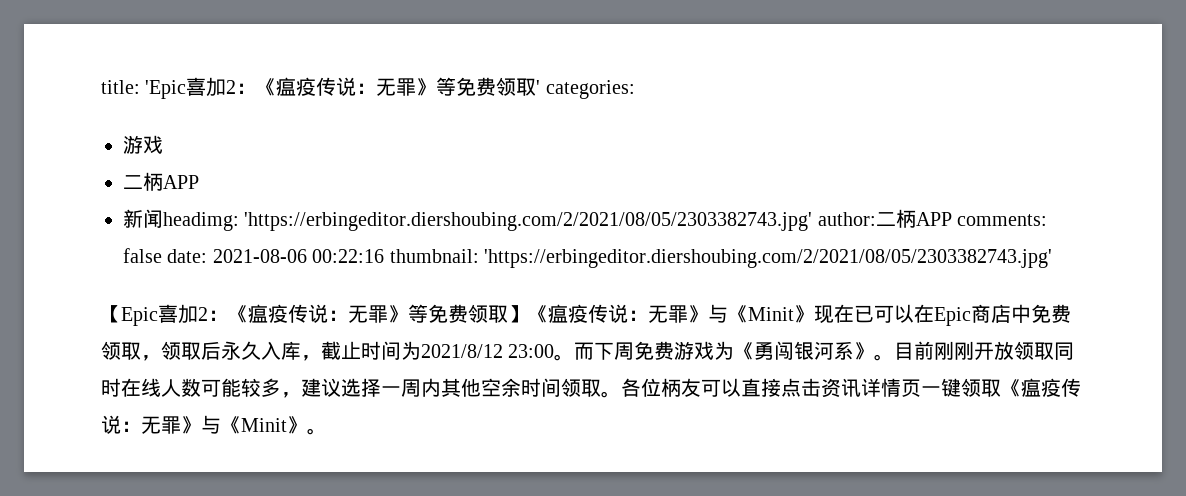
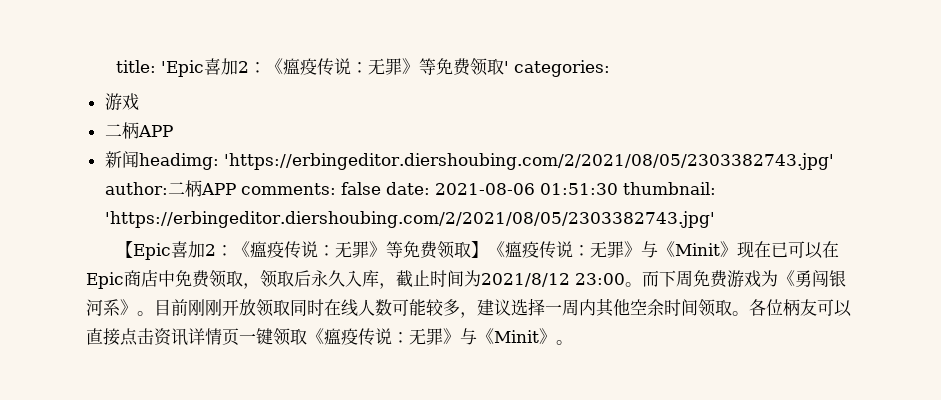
- 新闻headimg: 'https://erbingeditor.diershoubing.com/2/2021/08/05/2303382743.jpg' author:二柄APP comments: false date: 2021-08-06 00:22:16 thumbnail: 'https://erbingeditor.diershoubing.com/2/2021/08/05/2303382743.jpg'
+ 新闻headimg: 'https://erbingeditor.diershoubing.com/2/2021/08/05/2303382743.jpg' author:二柄APP comments: false date: 2021-08-06 01:51:30 thumbnail: 'https://erbingeditor.diershoubing.com/2/2021/08/05/2303382743.jpg'

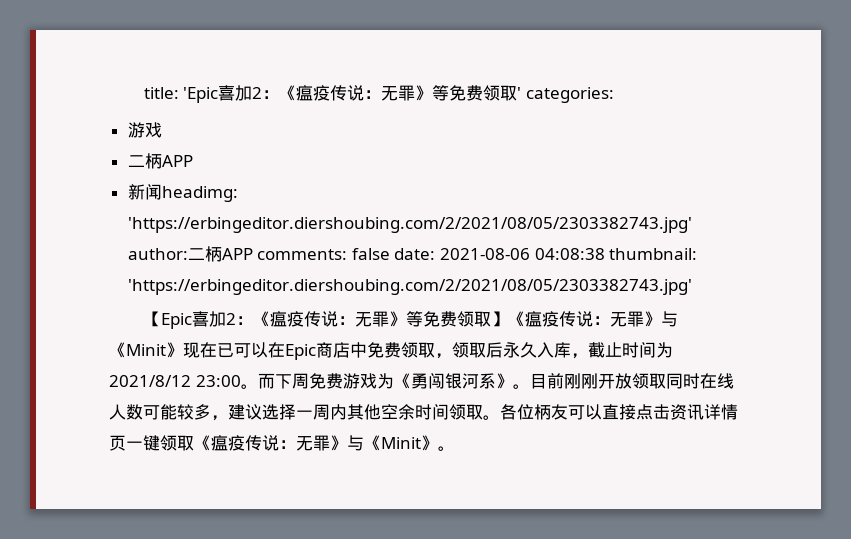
- 新闻headimg: 'https://erbingeditor.diershoubing.com/2/2021/08/05/2303382743.jpg' author:二柄APP comments: false date: 2021-08-06 01:51:30 thumbnail: 'https://erbingeditor.diershoubing.com/2/2021/08/05/2303382743.jpg'
+ 新闻headimg: 'https://erbingeditor.diershoubing.com/2/2021/08/05/2303382743.jpg' author:二柄APP comments: false date: 2021-08-06 04:08:38 thumbnail: 'https://erbingeditor.diershoubing.com/2/2021/08/05/2303382743.jpg'

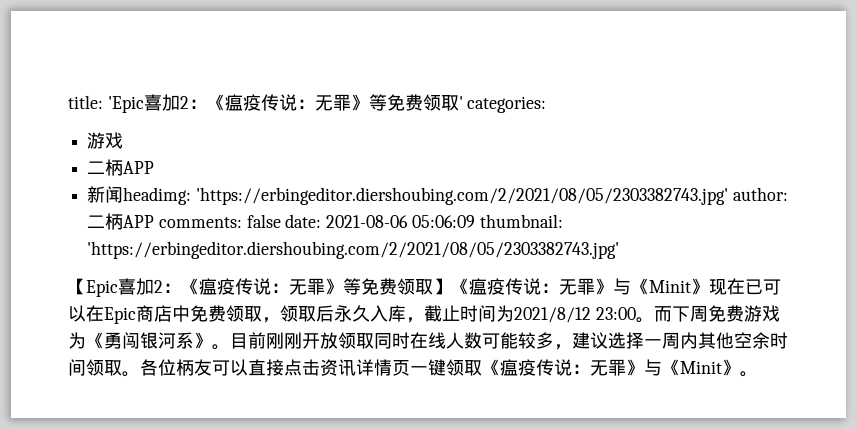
- 新闻headimg: 'https://erbingeditor.diershoubing.com/2/2021/08/05/2303382743.jpg' author:二柄APP comments: false date: 2021-08-06 04:08:38 thumbnail: 'https://erbingeditor.diershoubing.com/2/2021/08/05/2303382743.jpg'
+ 新闻headimg: 'https://erbingeditor.diershoubing.com/2/2021/08/05/2303382743.jpg' author:二柄APP comments: false date: 2021-08-06 05:06:09 thumbnail: 'https://erbingeditor.diershoubing.com/2/2021/08/05/2303382743.jpg'

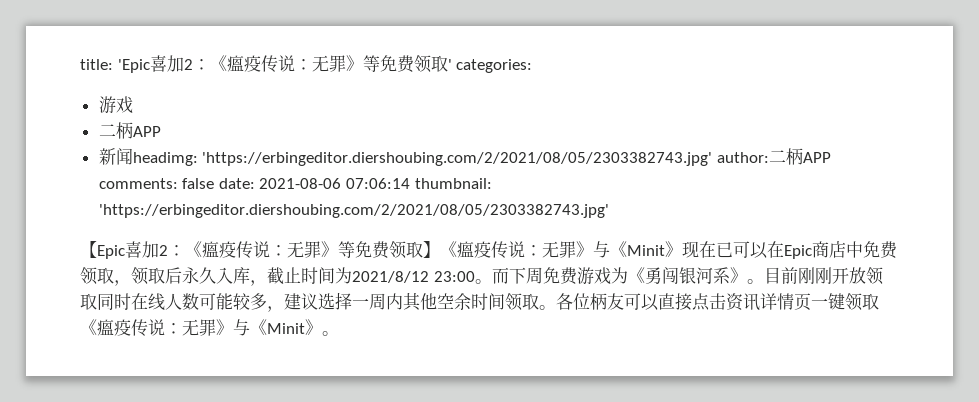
- 新闻headimg: 'https://erbingeditor.diershoubing.com/2/2021/08/05/2303382743.jpg' author:二柄APP comments: false date: 2021-08-06 05:06:09 thumbnail: 'https://erbingeditor.diershoubing.com/2/2021/08/05/2303382743.jpg'
+ 新闻headimg: 'https://erbingeditor.diershoubing.com/2/2021/08/05/2303382743.jpg' author:二柄APP comments: false date: 2021-08-06 07:06:14 thumbnail: 'https://erbingeditor.diershoubing.com/2/2021/08/05/2303382743.jpg'

